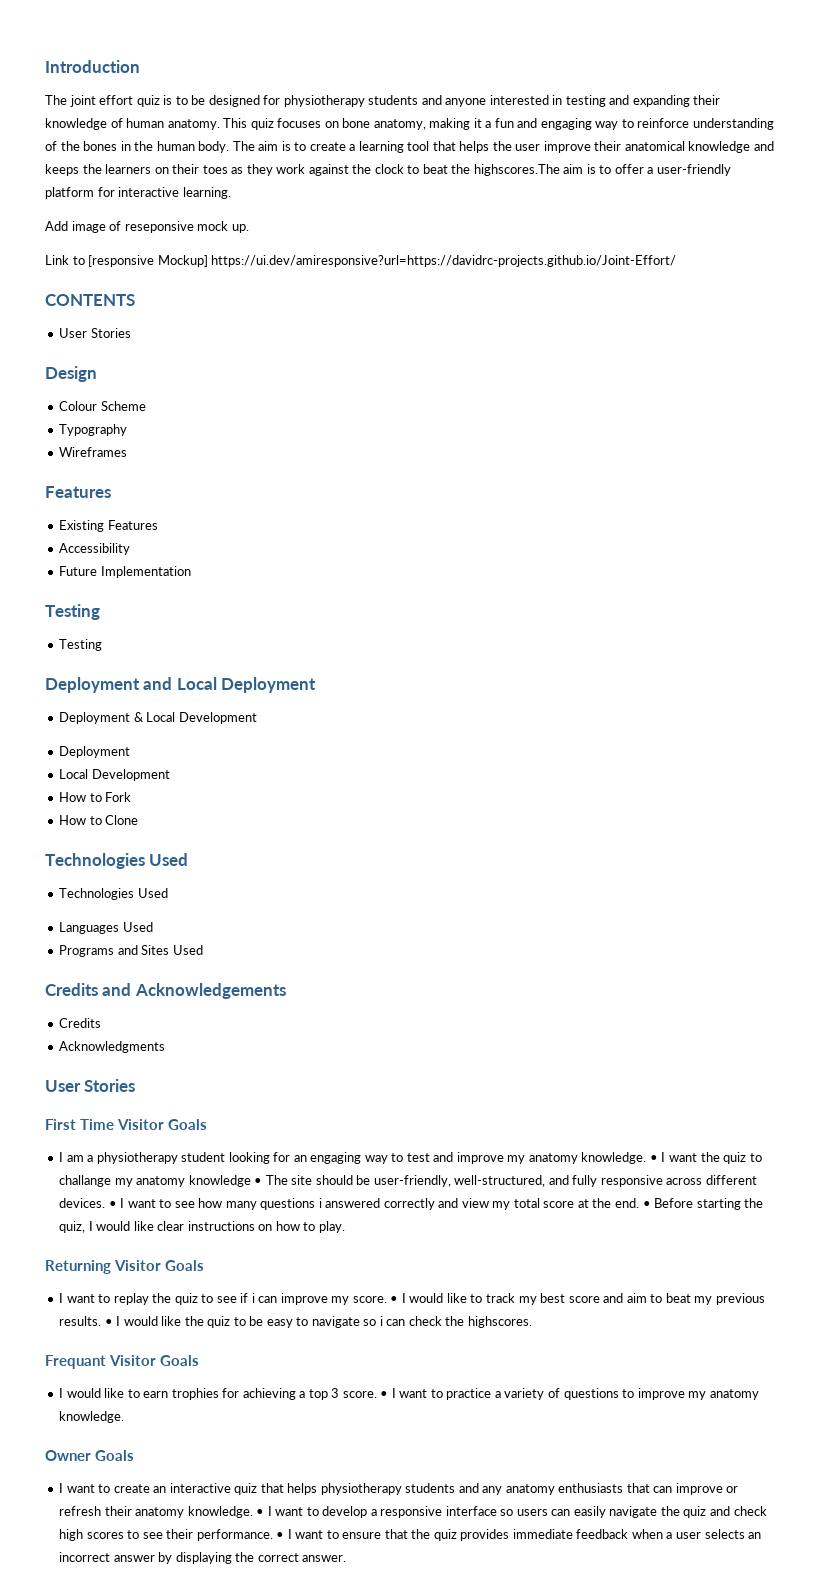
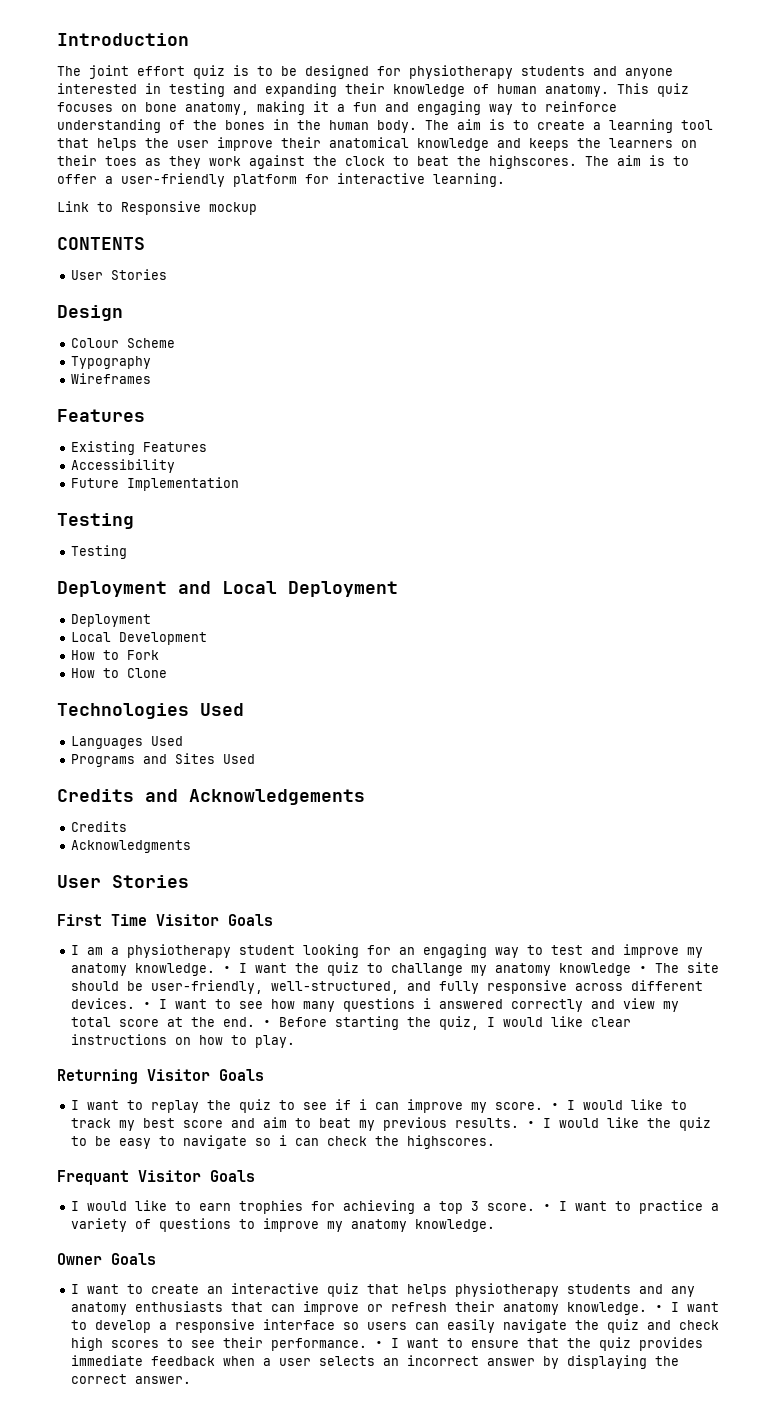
- The aim is to create a learning tool that helps the user improve their anatomical knowledge and keeps the learners on their toes as they work against the clock to beat the highscores.The aim is to offer a user-friendly platform for interactive learning.
+ The aim is to create a learning tool that helps the user improve their anatomical knowledge and keeps the learners on their toes as they work against the clock to beat the highscores. The aim is to offer a user-friendly platform for interactive learning.
- Add image of reseponsive mock up.
- Link to [responsive Mockup] https://ui.dev/amiresponsive?url=https://davidrc-projects.github.io/Joint-Effort/
+ Link to Responsive mockup
- Deployment & Local Development
  How to Clone
- Technologies Used

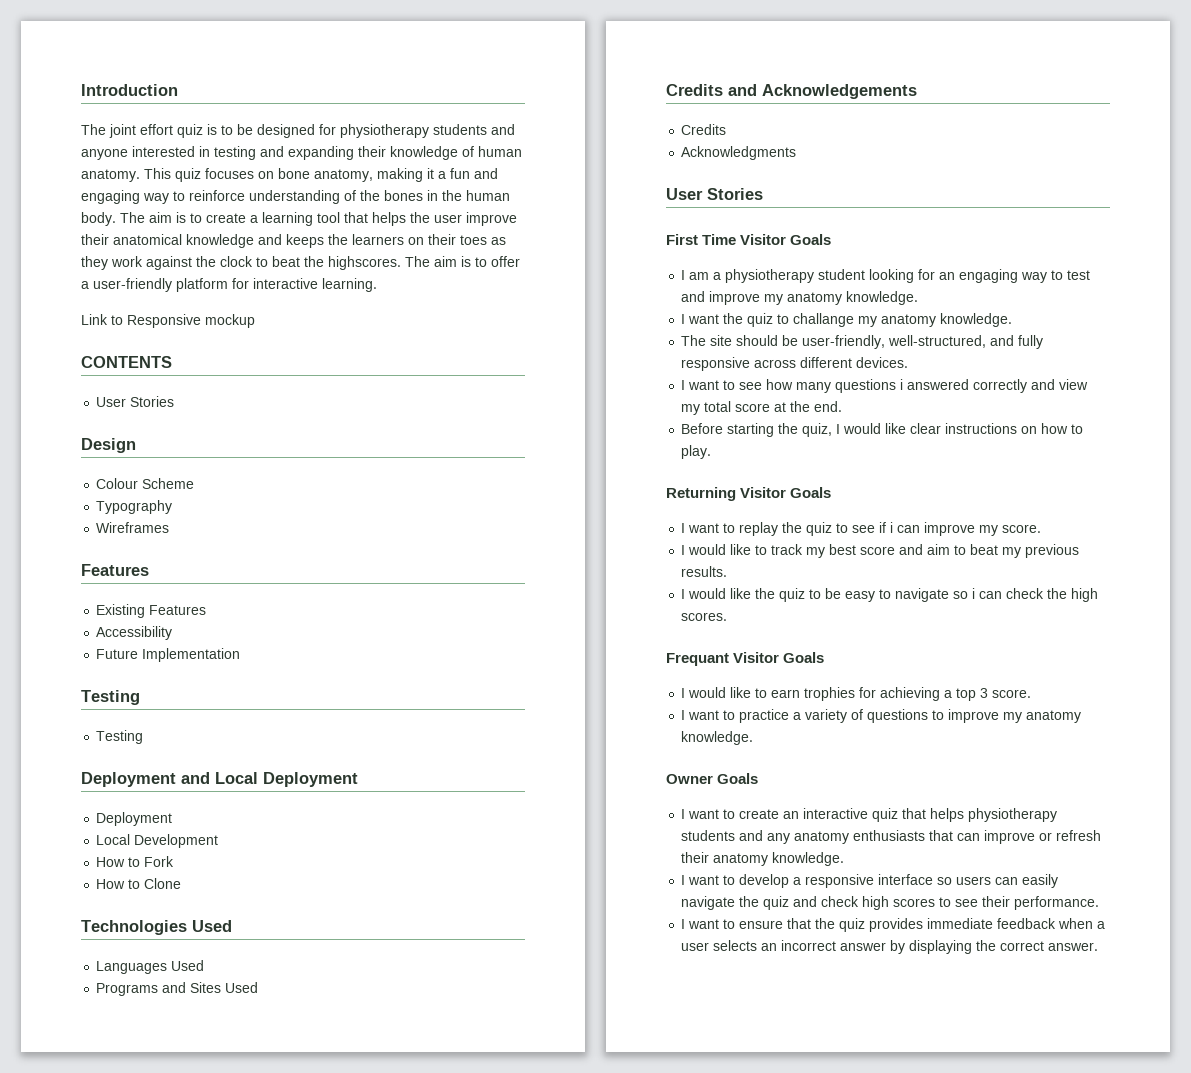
- I am a physiotherapy student looking for an engaging way to test and improve my anatomy knowledge. • I want the quiz to challange my anatomy knowledge • The site should be user-friendly, well-structured, and fully responsive across different devices. • I want to see how many questions i answered correctly and view my total score at the end. • Before starting the quiz, I would like clear instructions on how to play.
+ I am a physiotherapy student looking for an engaging way to test and improve my anatomy knowledge.
+ I want the quiz to challange my anatomy knowledge.
+ The site should be user-friendly, well-structured, and fully responsive across different devices.
+ I want to see how many questions i answered correctly and view my total score at the end.
+ Before starting the quiz, I would like clear instructions on how to play.
- I want to replay the quiz to see if i can improve my score. • I would like to track my best score and aim to beat my previous results. • I would like the quiz to be easy to navigate so i can check the highscores.
+ I want to replay the quiz to see if i can improve my score.
+ I would like to track my best score and aim to beat my previous results.
+ I would like the quiz to be easy to navigate so i can check the high scores.
- I would like to earn trophies for achieving a top 3 score. • I want to practice a variety of questions to improve my anatomy knowledge.
+ I would like to earn trophies for achieving a top 3 score.
+ I want to practice a variety of questions to improve my anatomy knowledge.
- I want to create an interactive quiz that helps physiotherapy students and any anatomy enthusiasts that can improve or refresh their anatomy knowledge. • I want to develop a responsive interface so users can easily navigate the quiz and check high scores to see their performance. • I want to ensure that the quiz provides immediate feedback when a user selects an incorrect answer by displaying the correct answer.
+ I want to create an interactive quiz that helps physiotherapy students and any anatomy enthusiasts that can improve or refresh their anatomy knowledge.
+ I want to develop a responsive interface so users can easily navigate the quiz and check high scores to see their performance.
+ I want to ensure that the quiz provides immediate feedback when a user selects an incorrect answer by displaying the correct answer.

